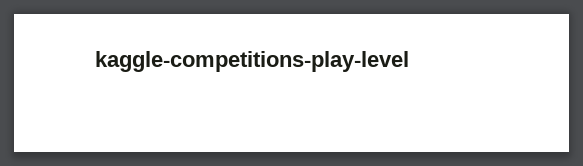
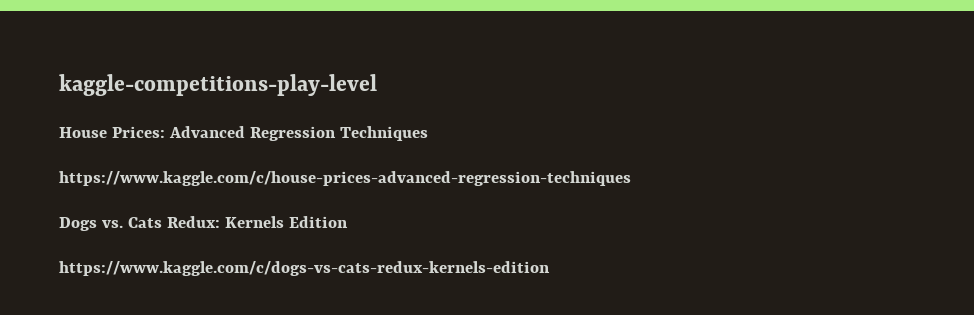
+ House Prices: Advanced Regression Techniques
+ https://www.kaggle.com/c/house-prices-advanced-regression-techniques
+ Dogs vs. Cats Redux: Kernels Edition
+ https://www.kaggle.com/c/dogs-vs-cats-redux-kernels-edition

